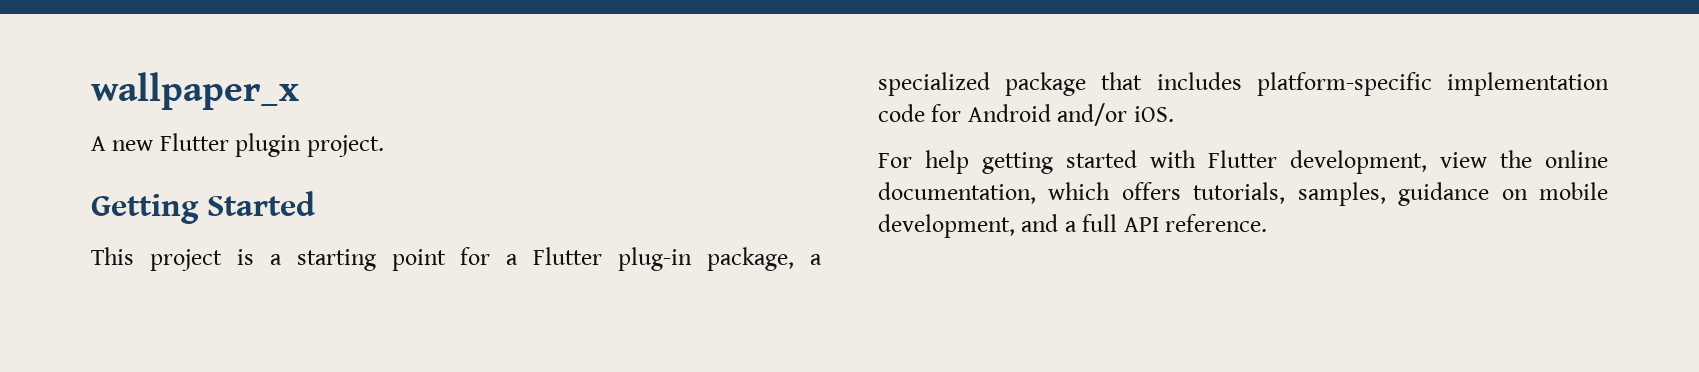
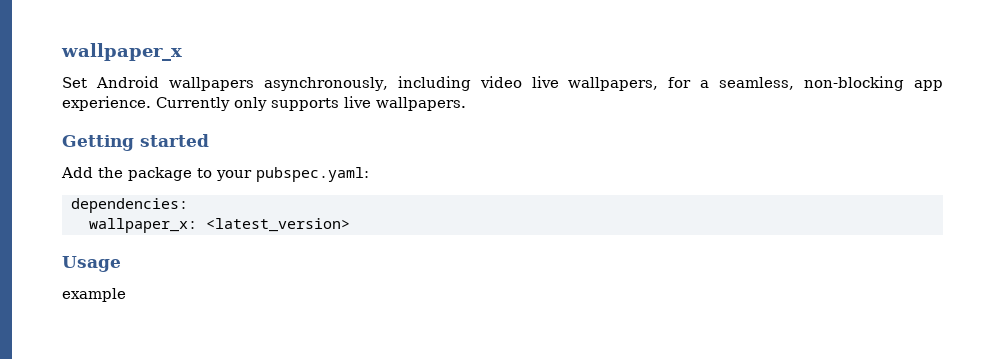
- A new Flutter plugin project.
- Getting Started
- This project is a starting point for a Flutter plug-in package, a specialized package that includes platform-specific implementation code for Android and/or iOS.
- For help getting started with Flutter development, view the online documentation, which offers tutorials, samples, guidance on mobile development, and a full API reference.
+ Set Android wallpapers asynchronously, including video live wallpapers, for a seamless, non-blocking app experience. Currently only supports live wallpapers.
+ Getting started
+ Add the package to your pubspec.yaml:
+ dependencies:
+ wallpaper_x: <latest_version>
+ Usage
+ example

